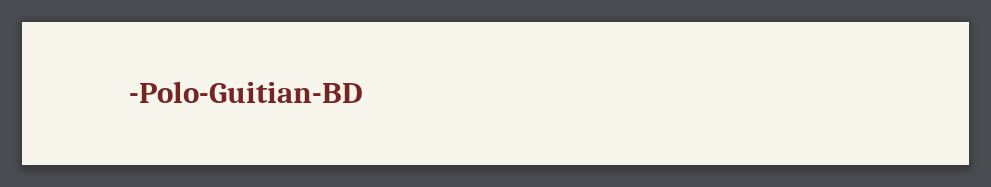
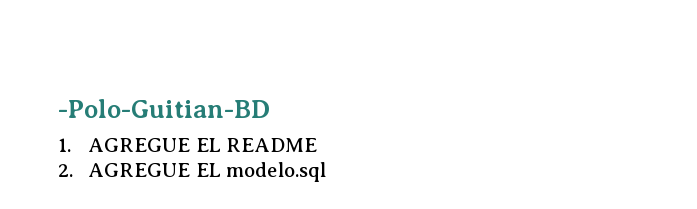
+ 1. AGREGUE EL README
+ 2. AGREGUE EL modelo.sql

